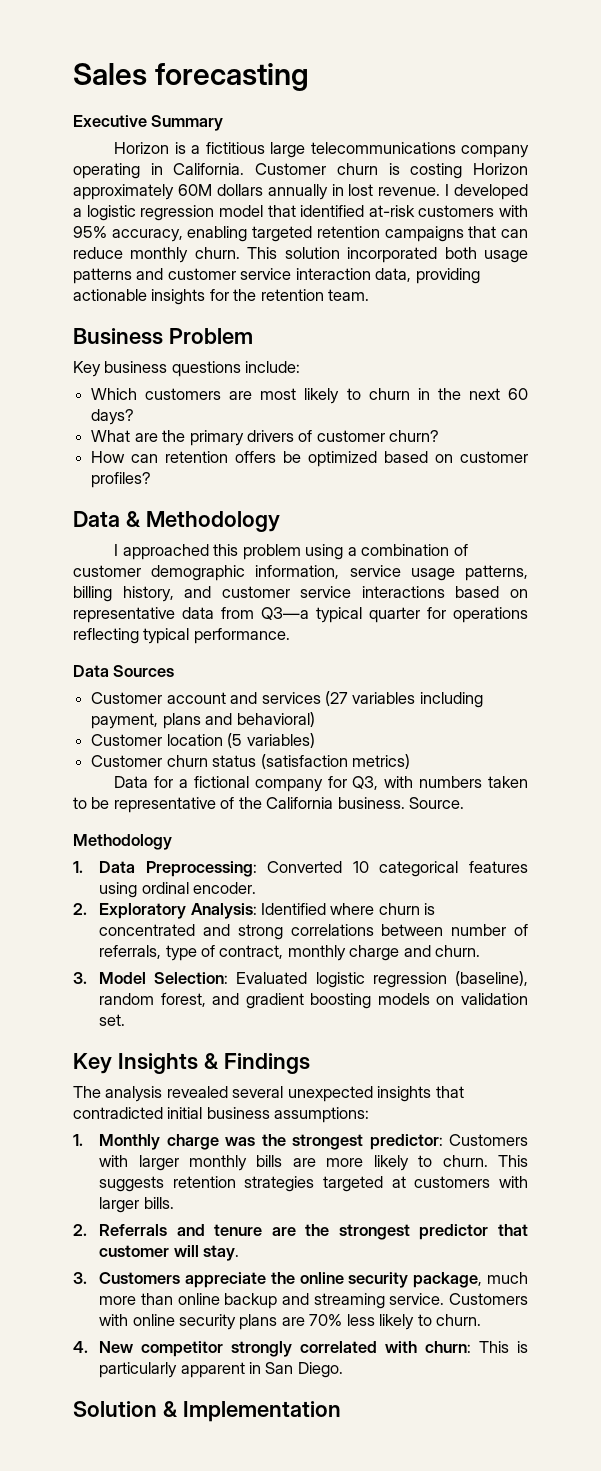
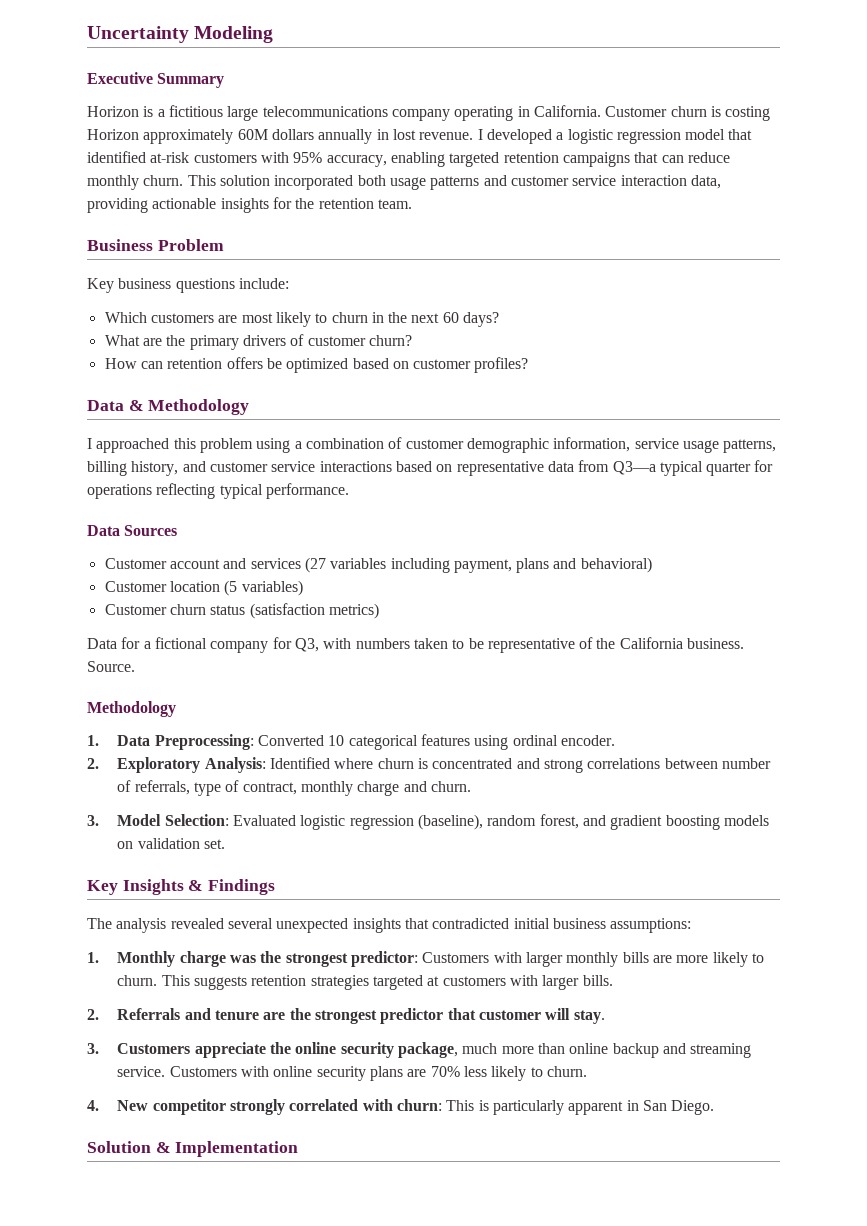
- Sales forecasting
+ Uncertainty Modeling

